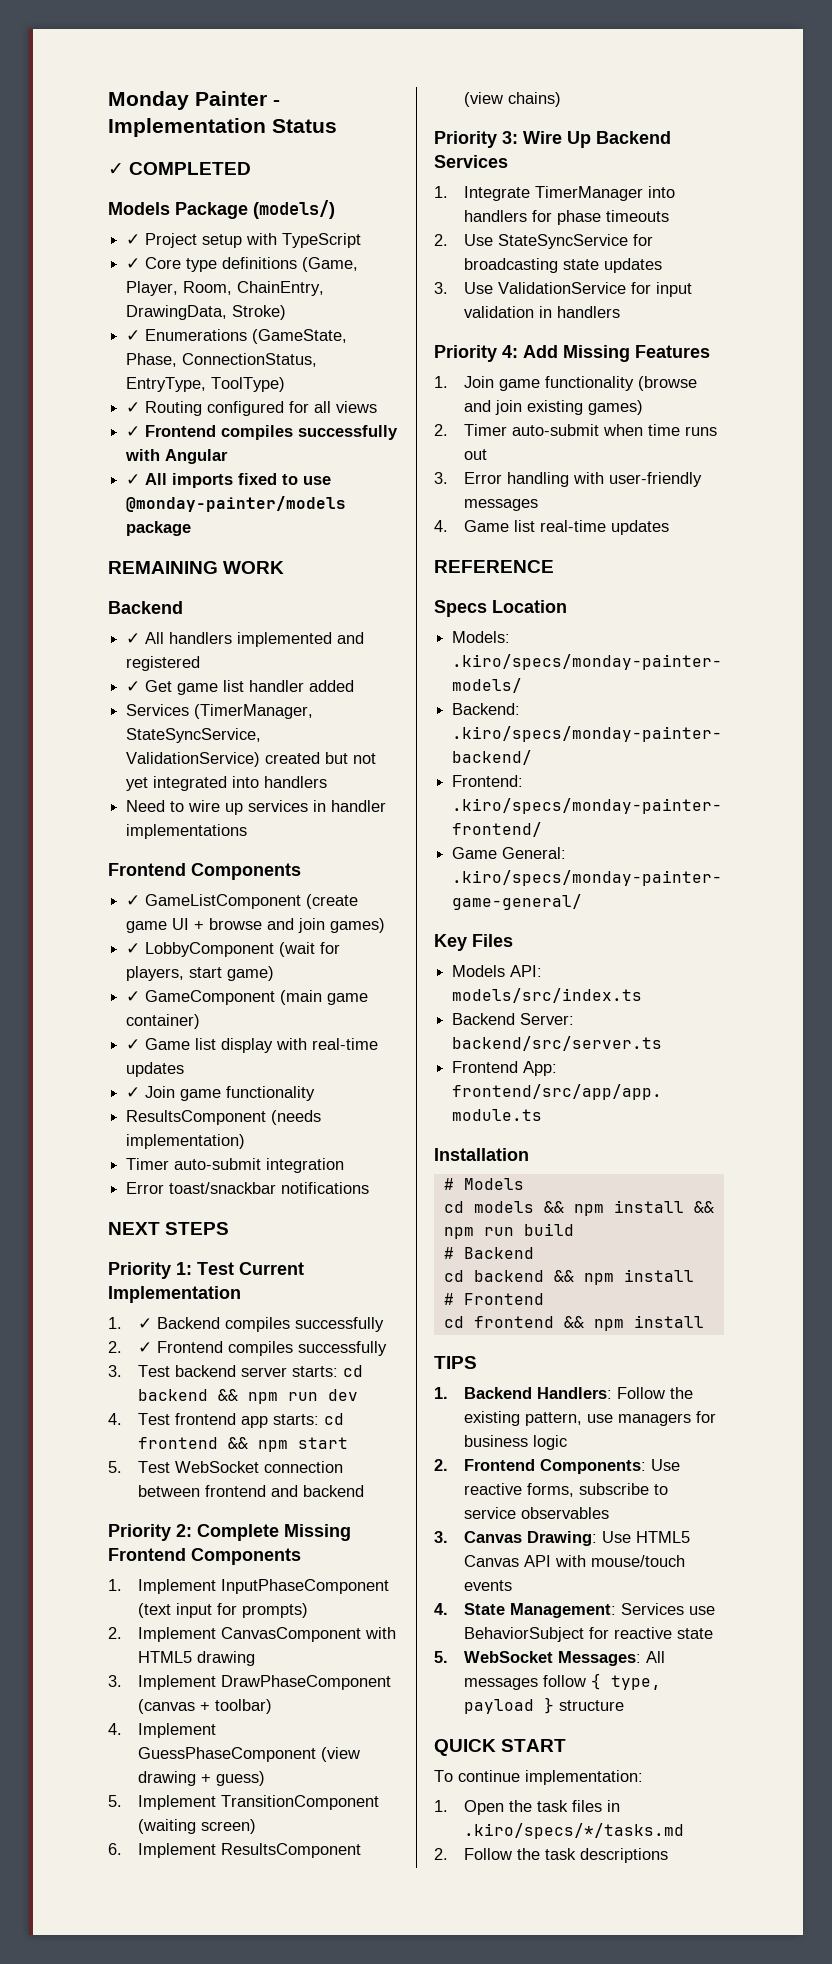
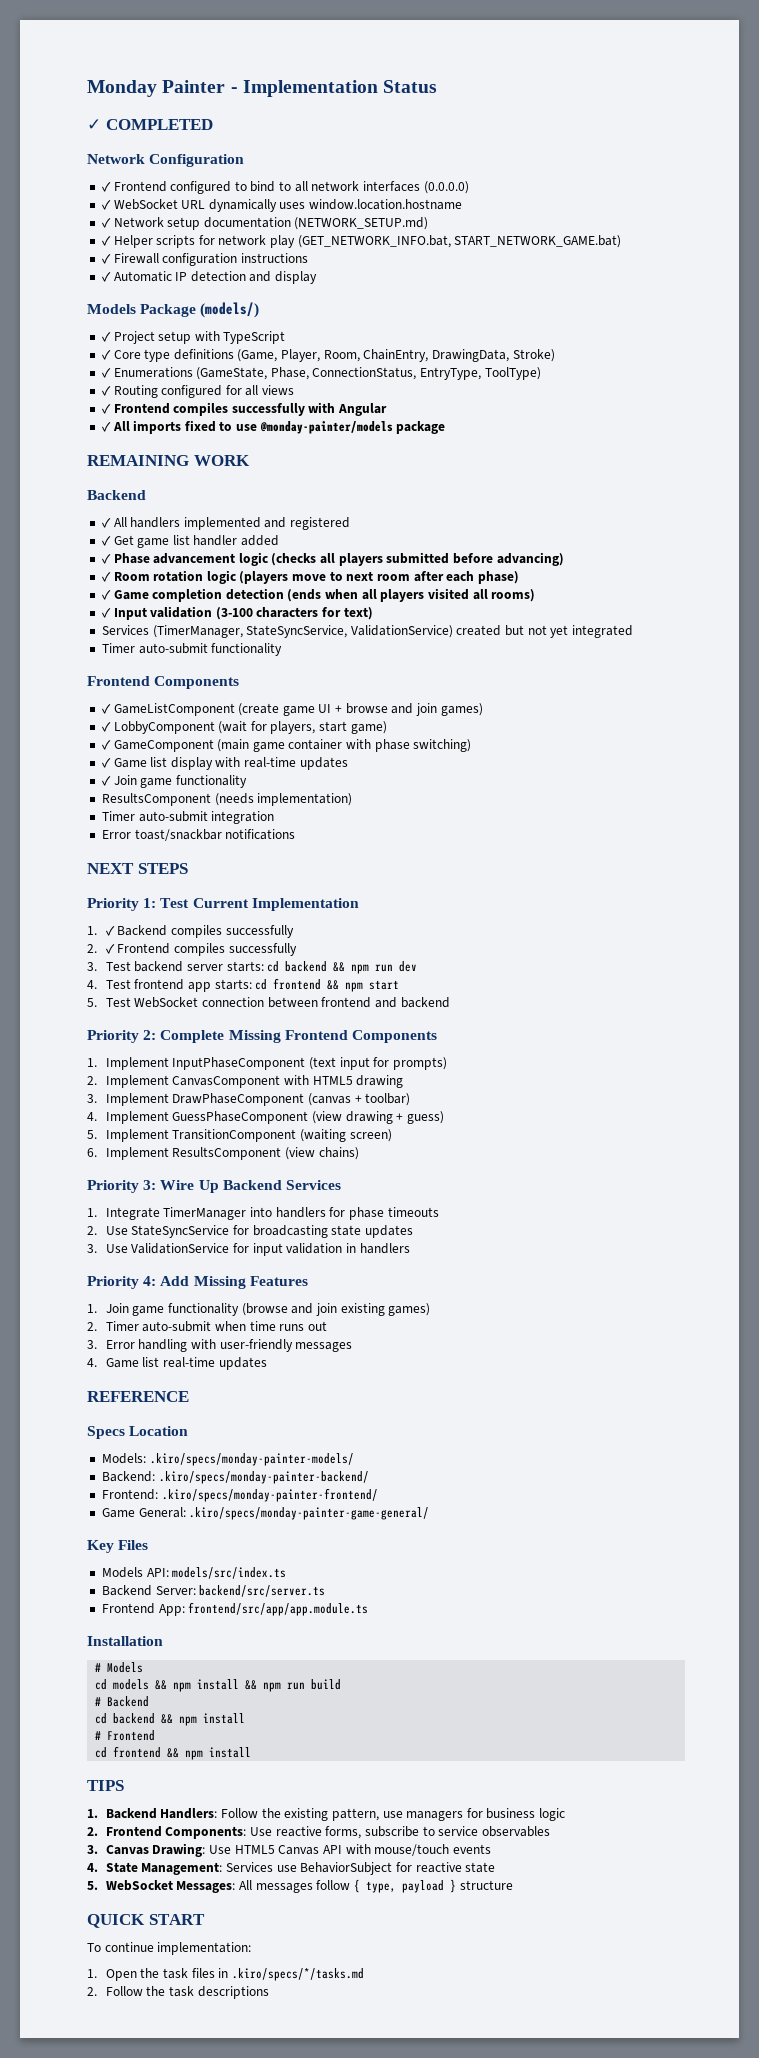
+ Network Configuration
+ ✓ Frontend configured to bind to all network interfaces (0.0.0.0)
+ ✓ WebSocket URL dynamically uses window.location.hostname
+ ✓ Network setup documentation (NETWORK_SETUP.md)
+ ✓ Helper scripts for network play (GET_NETWORK_INFO.bat, START_NETWORK_GAME.bat)
+ ✓ Firewall configuration instructions
+ ✓ Automatic IP detection and display
+ ✓ Phase advancement logic (checks all players submitted before advancing)
+ ✓ Room rotation logic (players move to next room after each phase)
+ ✓ Game completion detection (ends when all players visited all rooms)
+ ✓ Input validation (3-100 characters for text)
- Services (TimerManager, StateSyncService, ValidationService) created but not yet integrated into handlers
- Need to wire up services in handler implementations
+ Services (TimerManager, StateSyncService, ValidationService) created but not yet integrated
+ Timer auto-submit functionality
- ✓ GameComponent (main game container)
+ ✓ GameComponent (main game container with phase switching)

